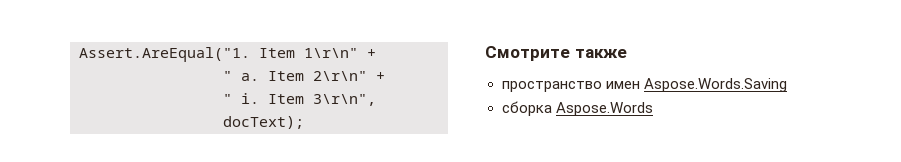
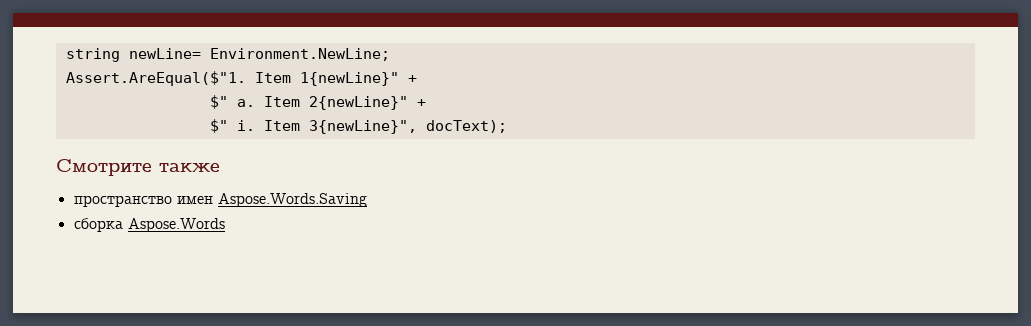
- Assert.AreEqual("1. Item 1\r\n" +
- " a.
+ string newLine= Environment.NewLine;
+ Assert.AreEqual($"1. Item 1{newLine}" +
+ $" a.
- Item 2\r\n" +
- " i.
+ Item 2{newLine}" +
+ $" i.
- Item 3\r\n", docText);
+ Item 3{newLine}", docText);

